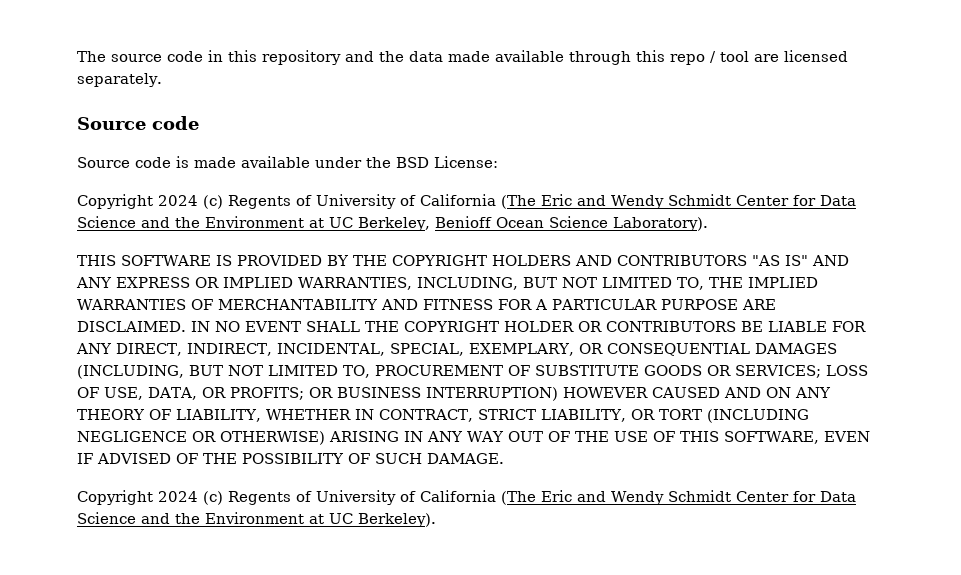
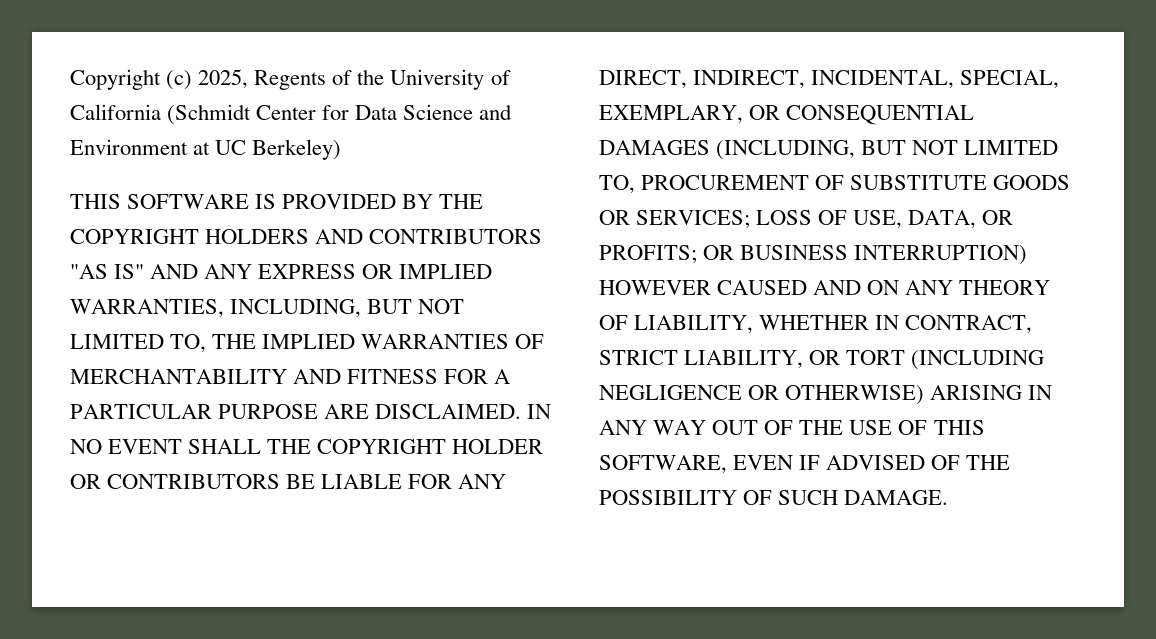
- The source code in this repository and the data made available through this repo / tool are licensed separately.
- Source code
- Source code is made available under the BSD License:
- Copyright 2024 (c) Regents of University of California (The Eric and Wendy Schmidt Center for Data Science and the Environment at UC Berkeley, Benioff Ocean Science Laboratory).
+ Copyright (c) 2025, Regents of the University of California (Schmidt Center for Data Science and Environment at UC Berkeley)
- Copyright 2024 (c) Regents of University of California (The Eric and Wendy Schmidt Center for Data Science and the Environment at UC Berkeley).

